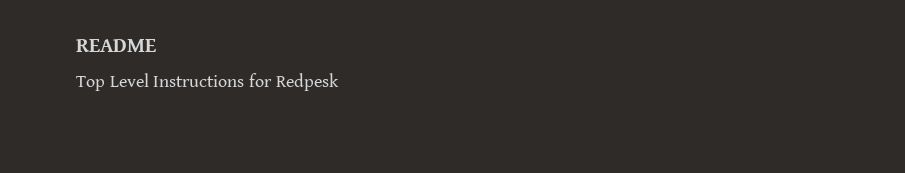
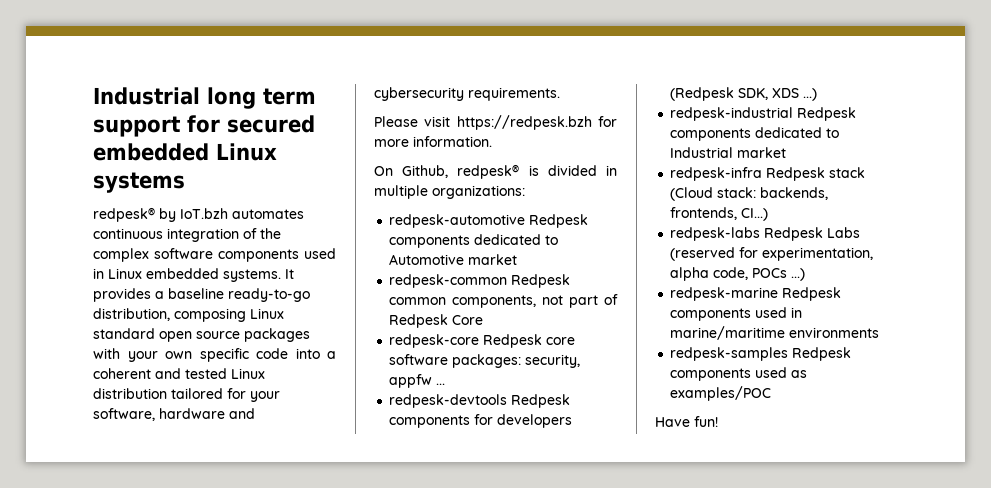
- README
- Top Level Instructions for Redpesk
+ Industrial long term support for secured embedded Linux systems
+ redpesk® by IoT.bzh automates continuous integration of the complex software components used in Linux embedded systems. It provides a baseline ready-to-go distribution, composing Linux standard open source packages with your own specific code into a coherent and tested Linux distribution tailored for your software, hardware and cybersecurity requirements.
+ Please visit https://redpesk.bzh for more information.
+ On Github, redpesk® is divided in multiple organizations:
+ redpesk-automotive Redpesk components dedicated to Automotive market
+ redpesk-common Redpesk common components, not part of Redpesk Core
+ redpesk-core Redpesk core software packages: security, appfw ...
+ redpesk-devtools Redpesk components for developers (Redpesk SDK, XDS ...)
+ redpesk-industrial Redpesk components dedicated to Industrial market
+ redpesk-infra Redpesk stack (Cloud stack: backends, frontends, CI...)
+ redpesk-labs Redpesk Labs (reserved for experimentation, alpha code, POCs ...)
+ redpesk-marine Redpesk components used in marine/maritime environments
+ redpesk-samples Redpesk components used as examples/POC
+ Have fun!

